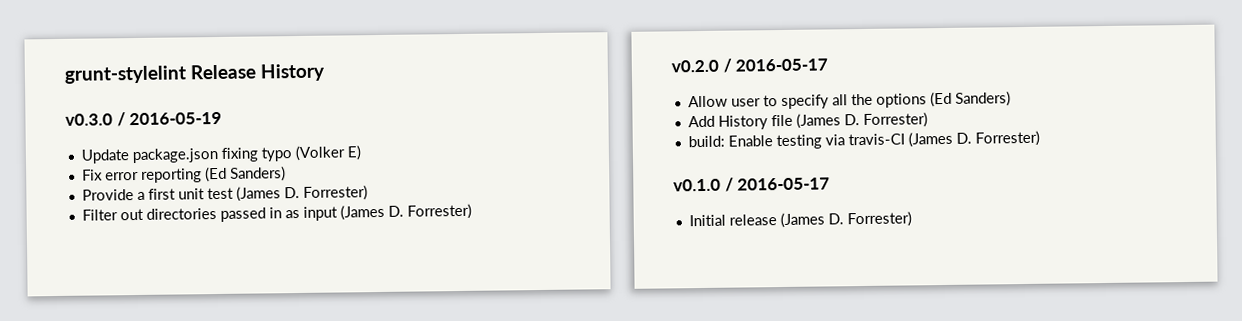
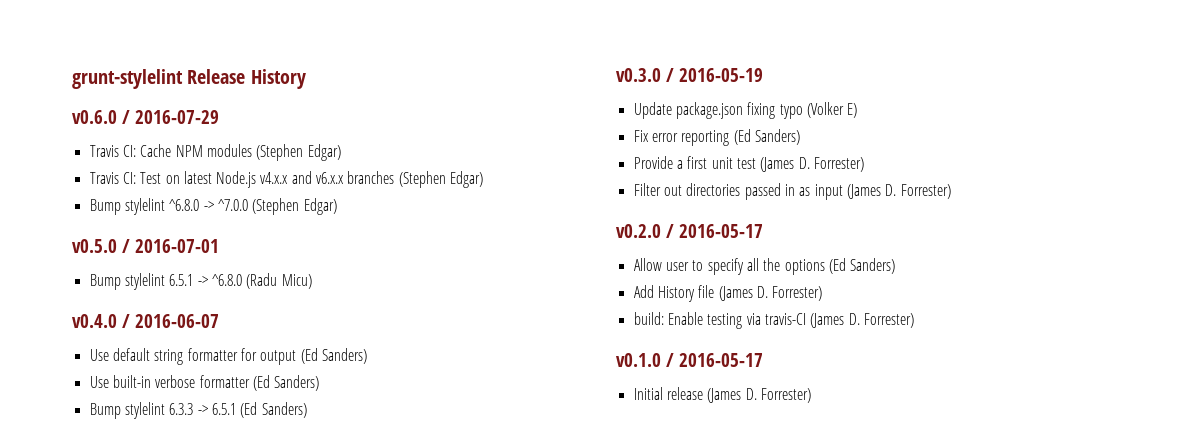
+ v0.6.0 / 2016-07-29
+ Travis CI: Cache NPM modules (Stephen Edgar)
+ Travis CI: Test on latest Node.js v4.x.x and v6.x.x branches (Stephen Edgar)
+ Bump stylelint ^6.8.0 -> ^7.0.0 (Stephen Edgar)
+ v0.5.0 / 2016-07-01
+ Bump stylelint 6.5.1 -> ^6.8.0 (Radu Micu)
+ v0.4.0 / 2016-06-07
+ Use default string formatter for output (Ed Sanders)
+ Use built-in verbose formatter (Ed Sanders)
+ Bump stylelint 6.3.3 -> 6.5.1 (Ed Sanders)

